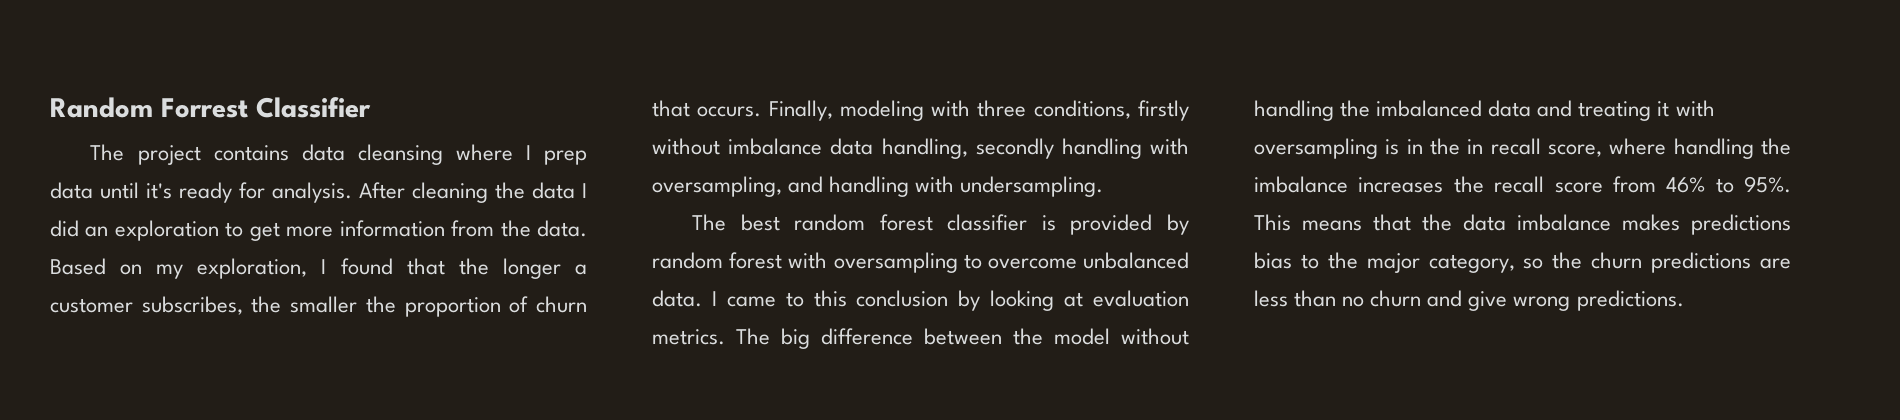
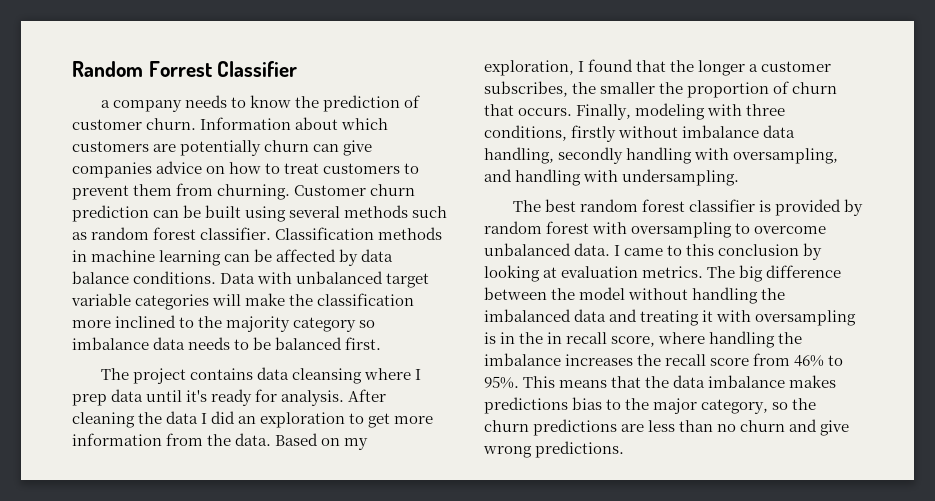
+ a company needs to know the prediction of customer churn. Information about which customers are potentially churn can give companies advice on how to treat customers to prevent them from churning. Customer churn prediction can be built using several methods such as random forest classifier. Classification methods in machine learning can be affected by data balance conditions. Data with unbalanced target variable categories will make the classification more inclined to the majority category so imbalance data needs to be balanced first.

